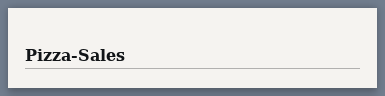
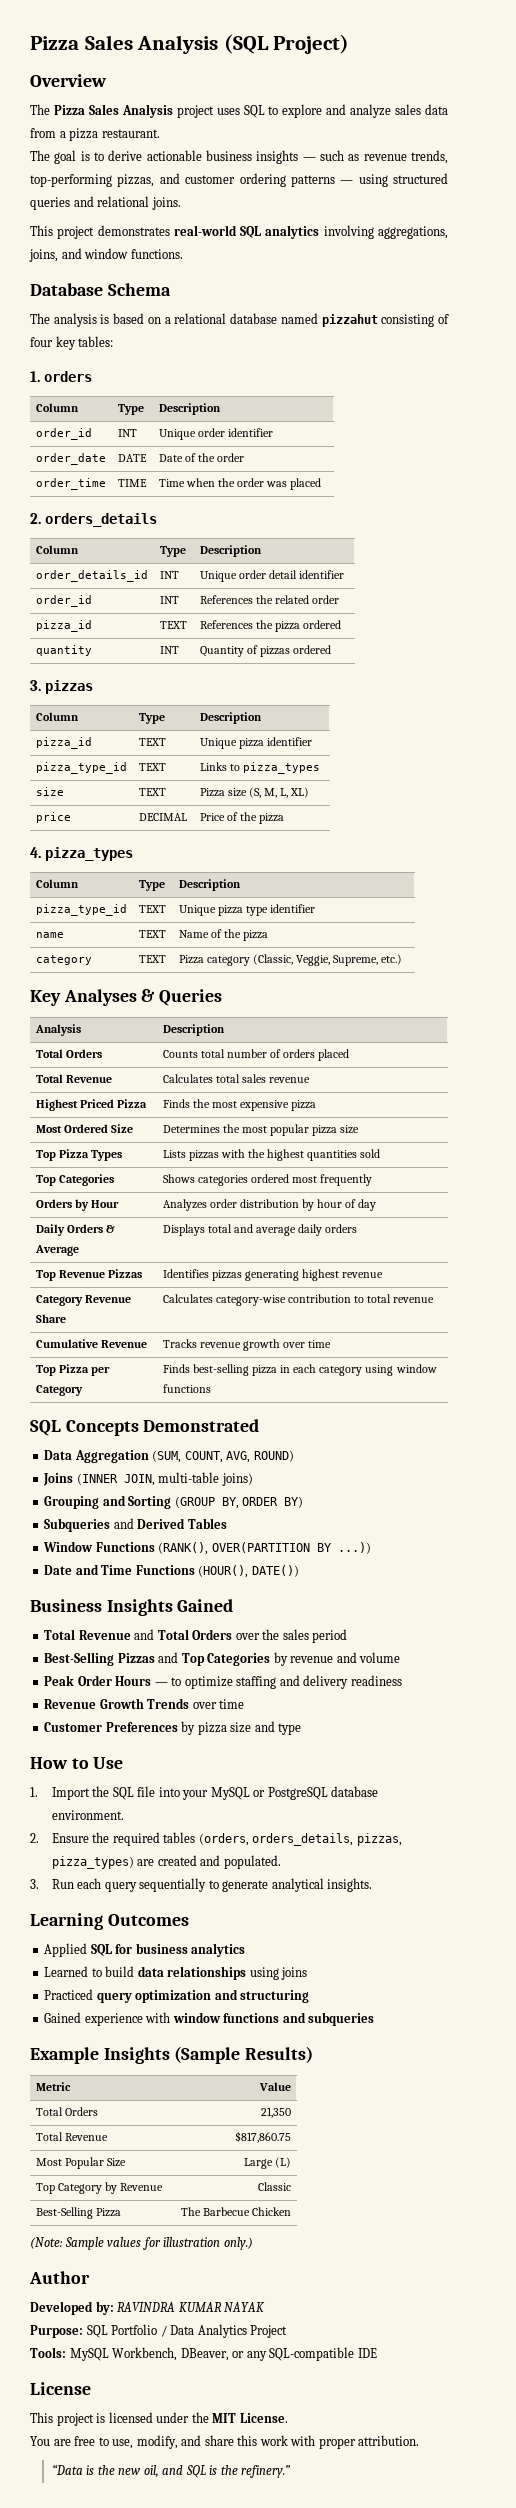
- Pizza-Sales
+ Pizza Sales Analysis (SQL Project)
+ Overview
+ The Pizza Sales Analysis project uses SQL to explore and analyze sales data from a pizza restaurant.
+ The goal is to derive actionable business insights — such as revenue trends, top-performing pizzas, and customer ordering patterns — using structured queries and relational joins.
+ This project demonstrates real-world SQL analytics involving aggregations, joins, and window functions.
+ Database Schema
+ The analysis is based on a relational database named pizzahut consisting of four key tables:
+ 1. orders
+ Column | Type | Description
+ order_id | INT | Unique order identifier
+ order_date | DATE | Date of the order
+ order_time | TIME | Time when the order was placed
+ 2. orders_details
+ Column | Type | Description
+ order_details_id | INT | Unique order detail identifier
+ order_id | INT | References the related order
+ pizza_id | TEXT | References the pizza ordered
+ quantity | INT | Quantity of pizzas ordered
+ 3. pizzas
+ Column | Type | Description
+ pizza_id | TEXT | Unique pizza identifier
+ pizza_type_id | TEXT | Links to pizza_types
+ size | TEXT | Pizza size (S, M, L, XL)
+ price | DECIMAL | Price of the pizza
+ 4. pizza_types
+ Column | Type | Description
+ pizza_type_id | TEXT | Unique pizza type identifier
+ name | TEXT | Name of the pizza
+ category | TEXT | Pizza category (Classic, Veggie, Supreme, etc.)
+ Key Analyses & Queries
+ Analysis | Description
+ Total Orders | Counts total number of orders placed
+ Total Revenue | Calculates total sales revenue
+ Highest Priced Pizza | Finds the most expensive pizza
+ Most Ordered Size | Determines the most popular pizza size
+ Top Pizza Types | Lists pizzas with the highest quantities sold
+ Top Categories | Shows categories ordered most frequently
+ Orders by Hour | Analyzes order distribution by hour of day
+ Daily Orders & Average | Displays total and average daily orders
+ Top Revenue Pizzas | Identifies pizzas generating highest revenue
+ Category Revenue Share | Calculates category-wise contribution to total revenue
+ Cumulative Revenue | Tracks revenue growth over time
+ Top Pizza per Category | Finds best-selling pizza in each category using window functions
+ SQL Concepts Demonstrated
+ Data Aggregation (SUM, COUNT, AVG, ROUND)
+ Joins (INNER JOIN, multi-table joins)
+ Grouping and Sorting (GROUP BY, ORDER BY)
+ Subqueries and Derived Tables
+ Window Functions (RANK(), OVER(PARTITION BY ...))
+ Date and Time Functions (HOUR(), DATE())
+ Business Insights Gained
+ Total Revenue and Total Orders over the sales period
+ Best-Selling Pizzas and Top Categories by revenue and volume
+ Peak Order Hours — to optimize staffing and delivery readiness
+ Revenue Growth Trends over time
+ Customer Preferences by pizza size and type
+ How to Use
+ 1. Import the SQL file into your MySQL or PostgreSQL database environment.
+ 2. Ensure the required tables (orders, orders_details, pizzas, pizza_types) are created and populated.
+ 3. Run each query sequentially to generate analytical insights.
+ Learning Outcomes
+ Applied SQL for business analytics
+ Learned to build data relationships using joins
+ Practiced query optimization and structuring
+ Gained experience with window functions and subqueries
+ Example Insights (Sample Results)
+ Metric | Value
+ Total Orders | 21,350
+ Total Revenue | $817,860.75
+ Most Popular Size | Large (L)
+ Top Category by Revenue | Classic
+ Best-Selling Pizza | The Barbecue Chicken
+ (Note: Sample values for illustration only.)
+ Author
+ Developed by: RAVINDRA KUMAR NAYAK
+ Purpose: SQL Portfolio / Data Analytics Project
+ Tools: MySQL Workbench, DBeaver, or any SQL-compatible IDE
+ License
+ This project is licensed under the MIT License.
+ You are free to use, modify, and share this work with proper attribution.
+ “Data is the new oil, and SQL is the refinery.”

